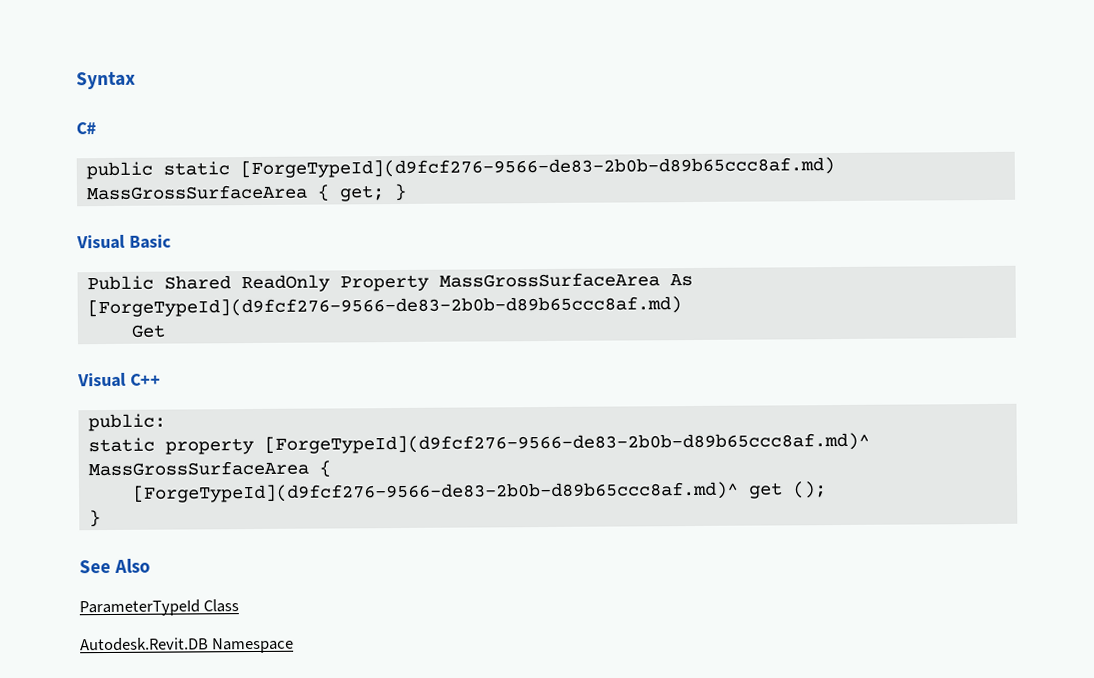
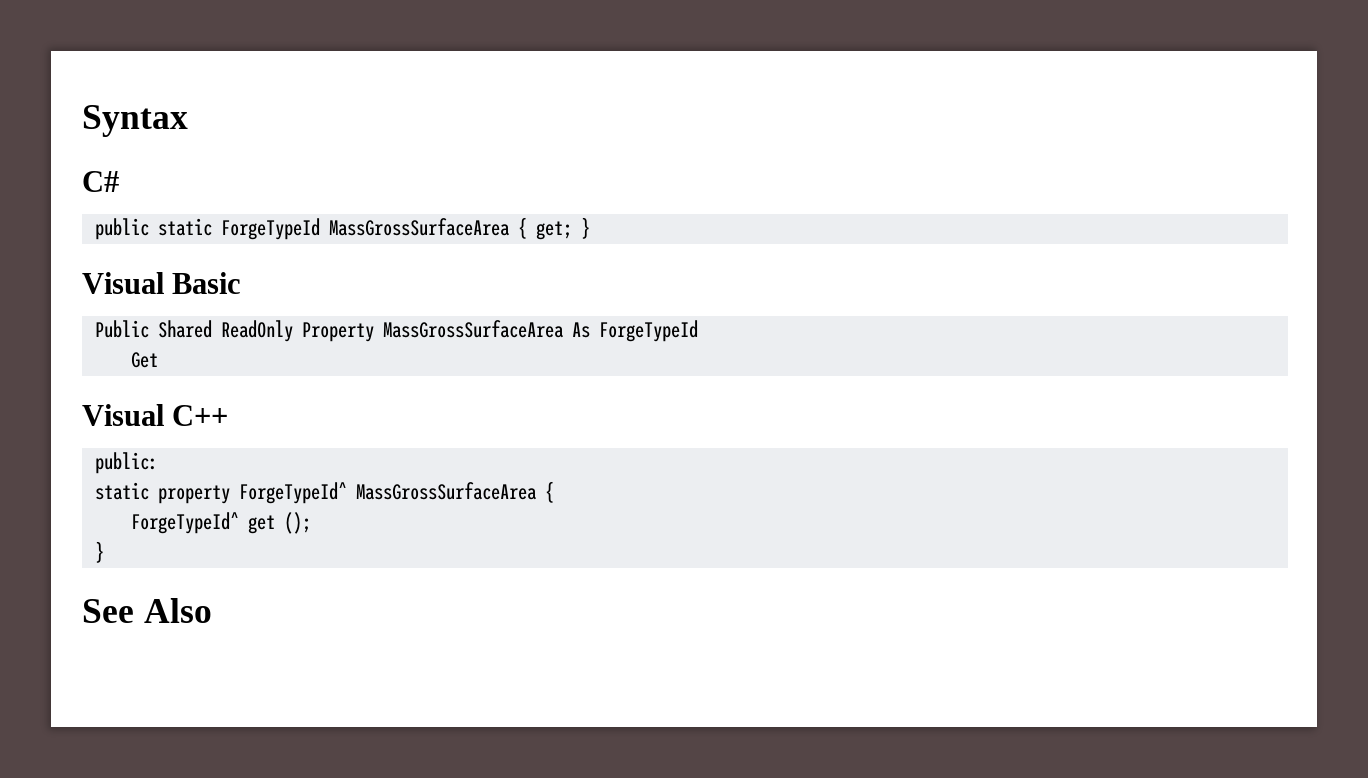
- public static [ForgeTypeId](d9fcf276-9566-de83-2b0b-d89b65ccc8af.md) MassGrossSurfaceArea { get; }
+ public static ForgeTypeId MassGrossSurfaceArea { get; }
- Public Shared ReadOnly Property MassGrossSurfaceArea As [ForgeTypeId](d9fcf276-9566-de83-2b0b-d89b65ccc8af.md)
+ Public Shared ReadOnly Property MassGrossSurfaceArea As ForgeTypeId
- static property [ForgeTypeId](d9fcf276-9566-de83-2b0b-d89b65ccc8af.md)^ MassGrossSurfaceArea {
+ static property ForgeTypeId^ MassGrossSurfaceArea {
- [ForgeTypeId](d9fcf276-9566-de83-2b0b-d89b65ccc8af.md)^ get ();
+ ForgeTypeId^ get ();
- ParameterTypeId Class
- Autodesk.Revit.DB Namespace

